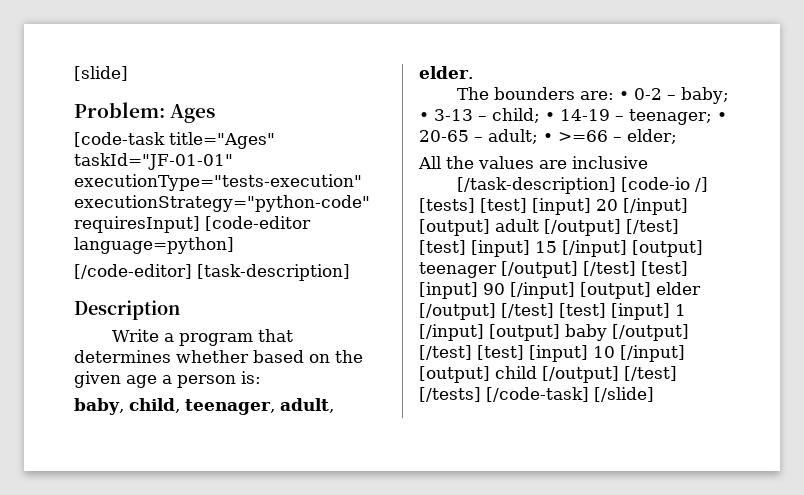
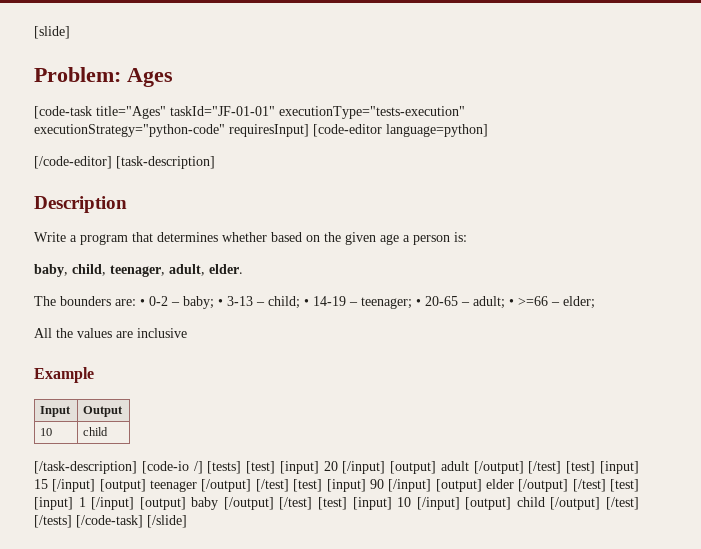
+ Example
+ Input | Output
+ 10 | child

